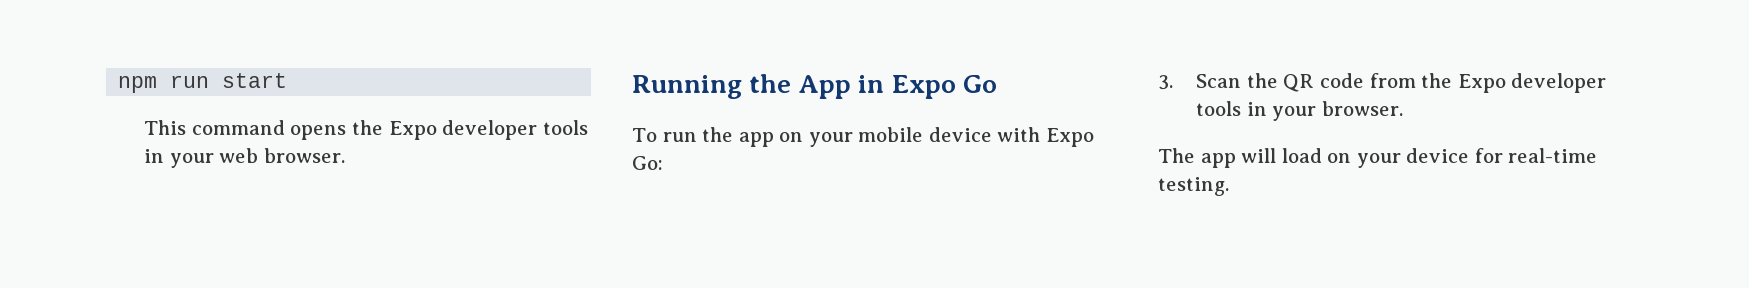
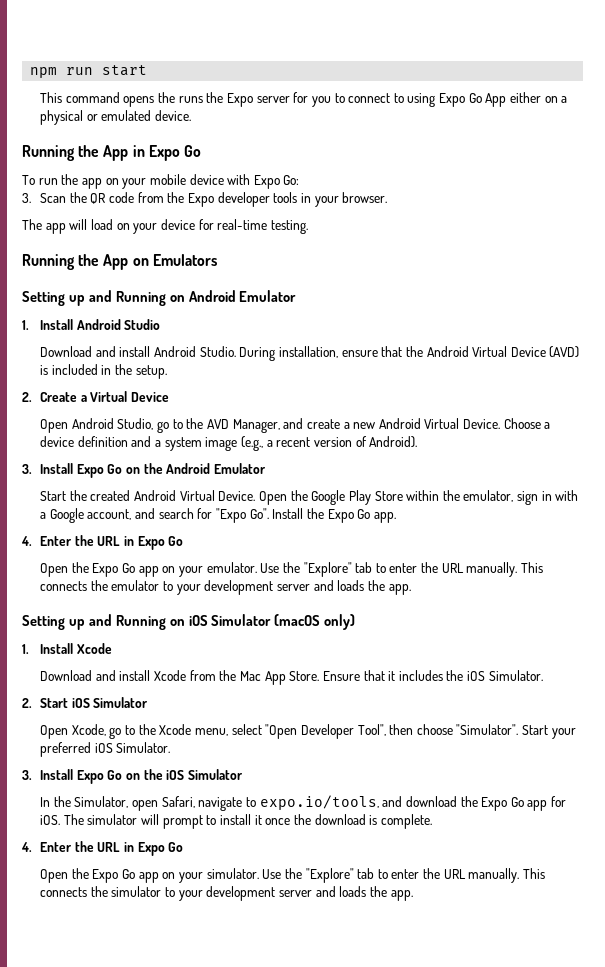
- This command opens the Expo developer tools in your web browser.
+ This command opens the runs the Expo server for you to connect to using Expo Go App either on a physical or emulated device.
+ Running the App on Emulators
+ Setting up and Running on Android Emulator
+ 1. Install Android Studio
+ Download and install Android Studio. During installation, ensure that the Android Virtual Device (AVD) is included in the setup.
+ 2. Create a Virtual Device
+ Open Android Studio, go to the AVD Manager, and create a new Android Virtual Device. Choose a device definition and a system image (e.g., a recent version of Android).
+ 3. Install Expo Go on the Android Emulator
+ Start the created Android Virtual Device. Open the Google Play Store within the emulator, sign in with a Google account, and search for "Expo Go". Install the Expo Go app.
+ 4. Enter the URL in Expo Go
+ Open the Expo Go app on your emulator. Use the "Explore" tab to enter the URL manually. This connects the emulator to your development server and loads the app.
+ Setting up and Running on iOS Simulator (macOS only)
+ 1. Install Xcode
+ Download and install Xcode from the Mac App Store. Ensure that it includes the iOS Simulator.
+ 2. Start iOS Simulator
+ Open Xcode, go to the Xcode menu, select "Open Developer Tool", then choose "Simulator". Start your preferred iOS Simulator.
+ 3. Install Expo Go on the iOS Simulator
+ In the Simulator, open Safari, navigate to expo.io/tools, and download the Expo Go app for iOS. The simulator will prompt to install it once the download is complete.
+ 4. Enter the URL in Expo Go
+ Open the Expo Go app on your simulator. Use the "Explore" tab to enter the URL manually. This connects the simulator to your development server and loads the app.

